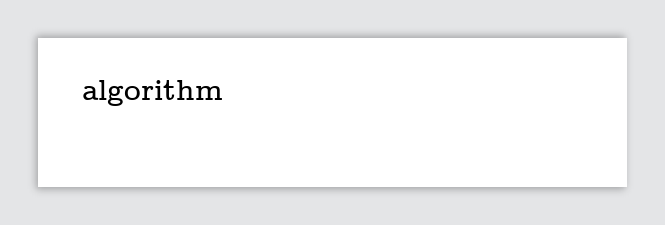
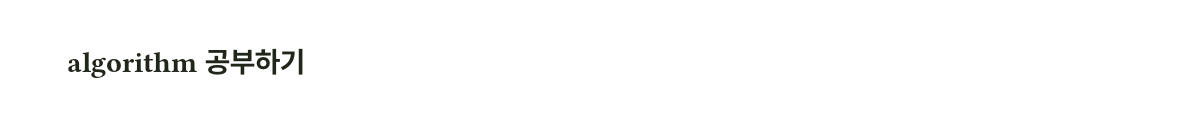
- algorithm
+ algorithm 공부하기

